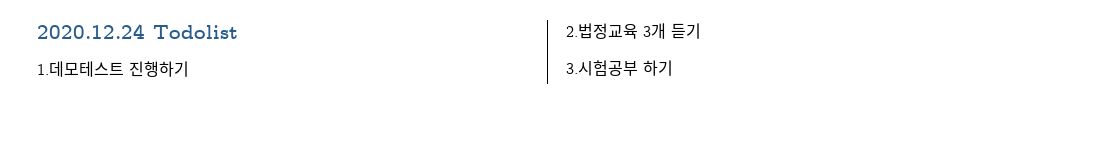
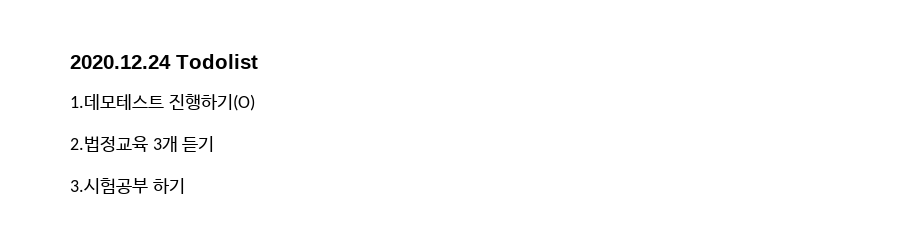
- 1.데모테스트 진행하기
+ 1.데모테스트 진행하기(O)

